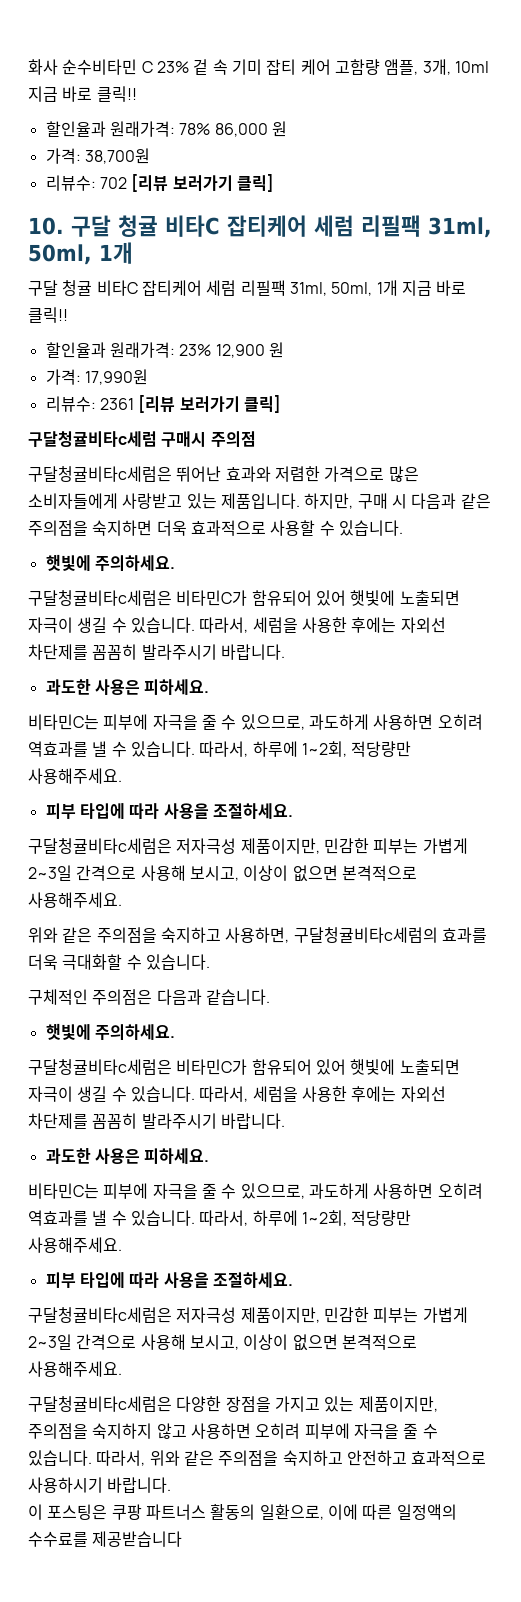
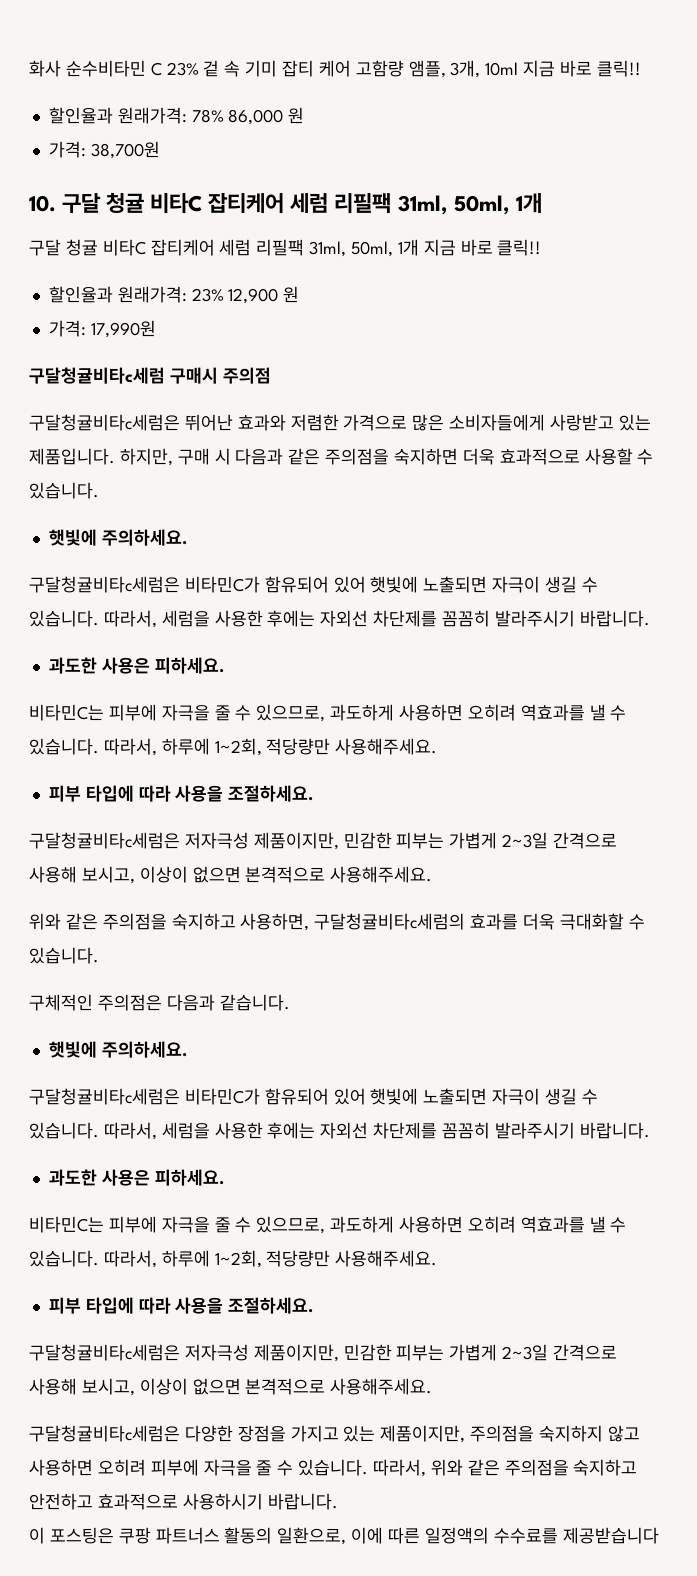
- 리뷰수: 702 [리뷰 보러가기 클릭]
- 리뷰수: 2361 [리뷰 보러가기 클릭]

